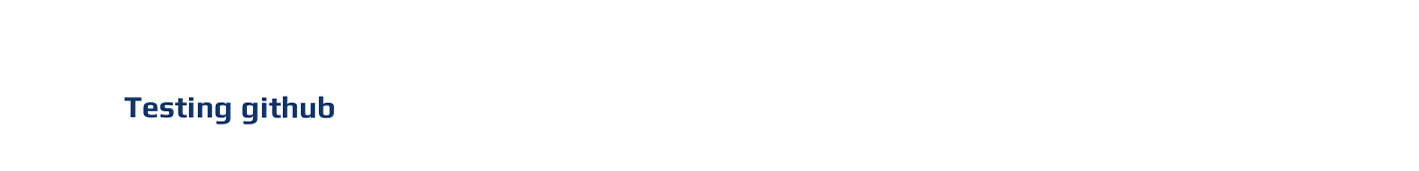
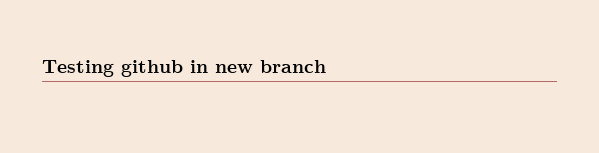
- Testing github
+ Testing github in new branch

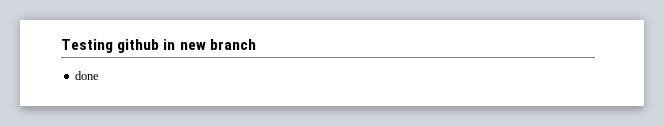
+ done

